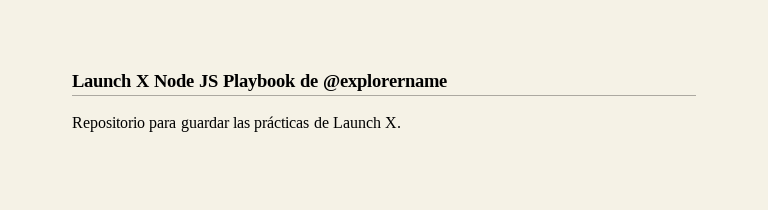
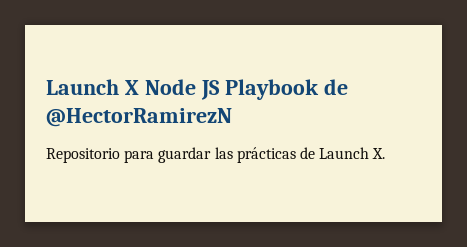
- Launch X Node JS Playbook de @explorername
+ Launch X Node JS Playbook de @HectorRamirezN

